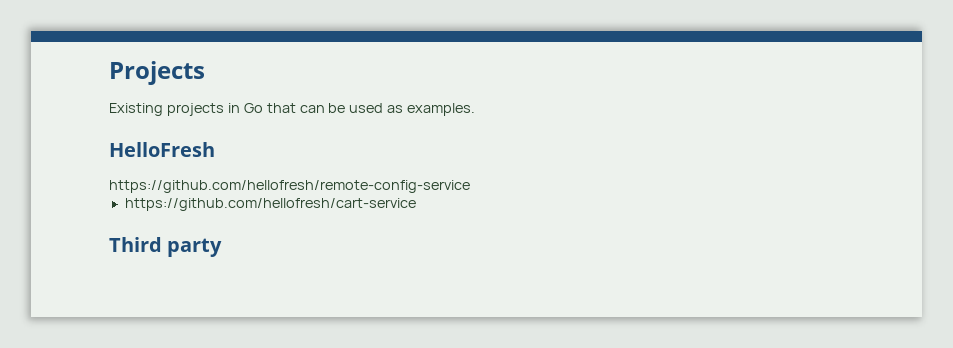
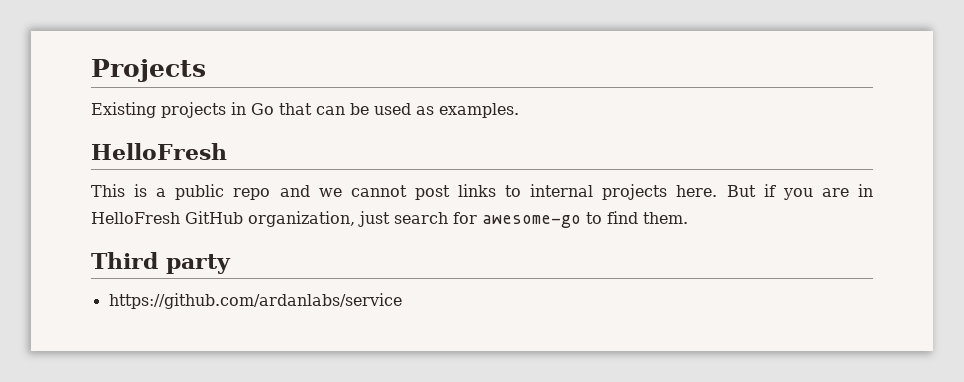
- https://github.com/hellofresh/remote-config-service
- https://github.com/hellofresh/cart-service
+ This is a public repo and we cannot post links to internal projects here. But if you are in HelloFresh GitHub organization, just search for awesome-go to find them.
+ https://github.com/ardanlabs/service

